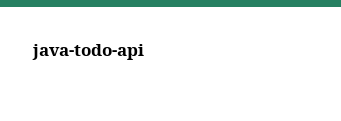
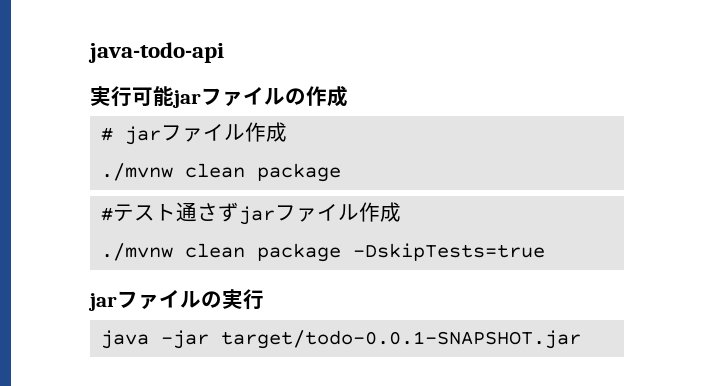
+ 実行可能jarファイルの作成
+ # jarファイル作成
+ ./mvnw clean package
+ #テスト通さずjarファイル作成
+ ./mvnw clean package -DskipTests=true
+ jarファイルの実行
+ java -jar target/todo-0.0.1-SNAPSHOT.jar

